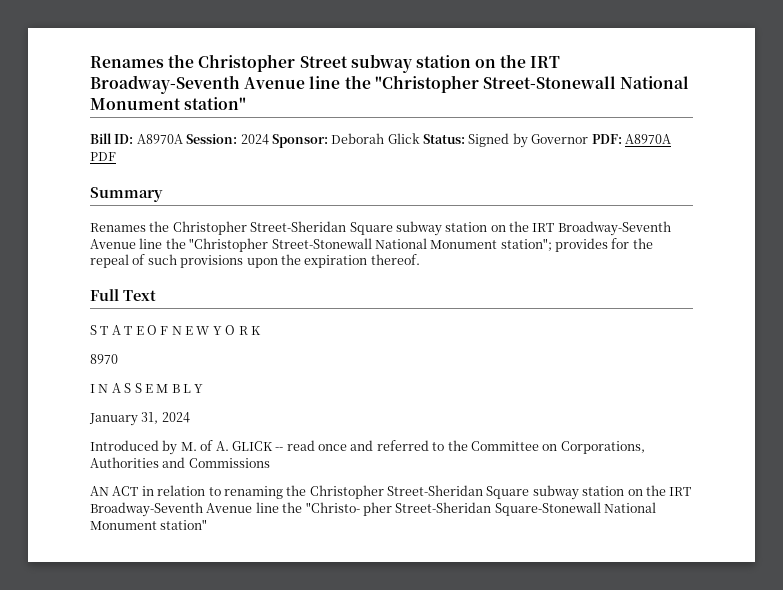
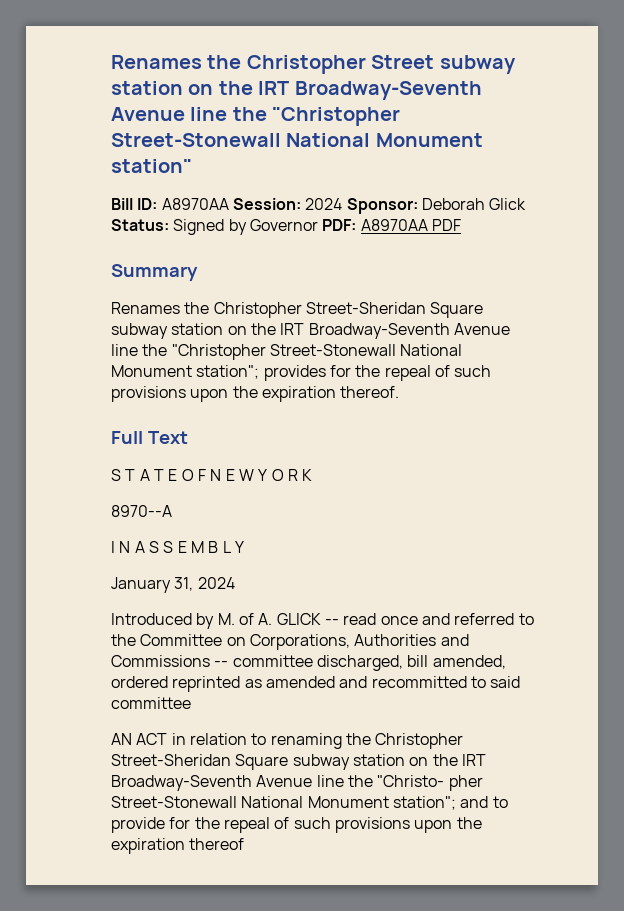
- Bill ID: A8970A Session: 2024 Sponsor: Deborah Glick Status: Signed by Governor PDF: A8970A PDF
+ Bill ID: A8970AA Session: 2024 Sponsor: Deborah Glick Status: Signed by Governor PDF: A8970AA PDF
- 8970
+ 8970--A
- Introduced by M. of A. GLICK -- read once and referred to the Committee on Corporations, Authorities and Commissions
+ Introduced by M. of A. GLICK -- read once and referred to the Committee on Corporations, Authorities and Commissions -- committee discharged, bill amended, ordered reprinted as amended and recommitted to said committee
- AN ACT in relation to renaming the Christopher Street-Sheridan Square subway station on the IRT Broadway-Seventh Avenue line the "Christo- pher Street-Sheridan Square-Stonewall National Monument station"
+ AN ACT in relation to renaming the Christopher Street-Sheridan Square subway station on the IRT Broadway-Seventh Avenue line the "Christo- pher Street-Stonewall National Monument station"; and to provide for the repeal of such provisions upon the expiration thereof

